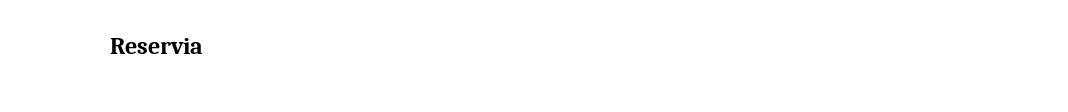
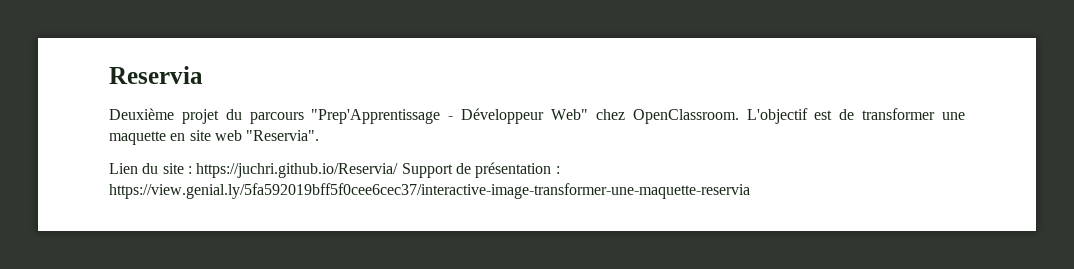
+ Deuxième projet du parcours "Prep'Apprentissage - Développeur Web" chez OpenClassroom. L'objectif est de transformer une maquette en site web "Reservia".
+ Lien du site : https://juchri.github.io/Reservia/ Support de présentation : https://view.genial.ly/5fa592019bff5f0cee6cec37/interactive-image-transformer-une-maquette-reservia

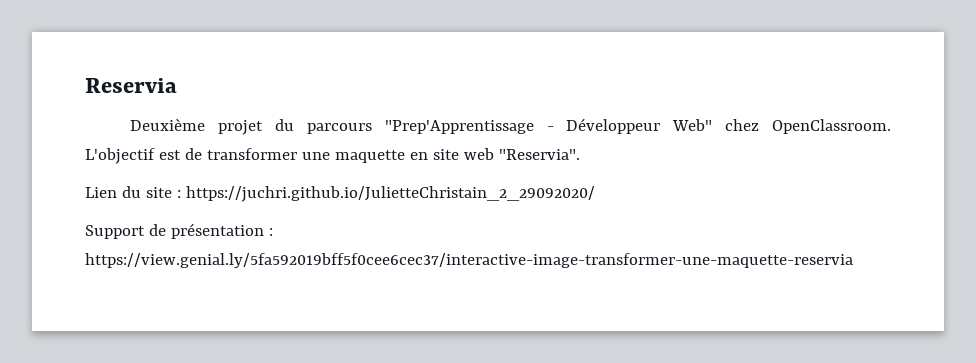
- Lien du site : https://juchri.github.io/Reservia/ Support de présentation : https://view.genial.ly/5fa592019bff5f0cee6cec37/interactive-image-transformer-une-maquette-reservia
+ Lien du site : https://juchri.github.io/JulietteChristain_2_29092020/
+ Support de présentation : https://view.genial.ly/5fa592019bff5f0cee6cec37/interactive-image-transformer-une-maquette-reservia

